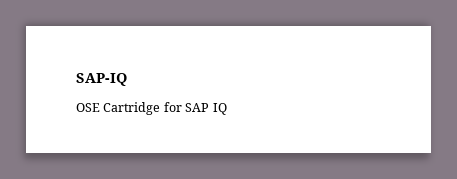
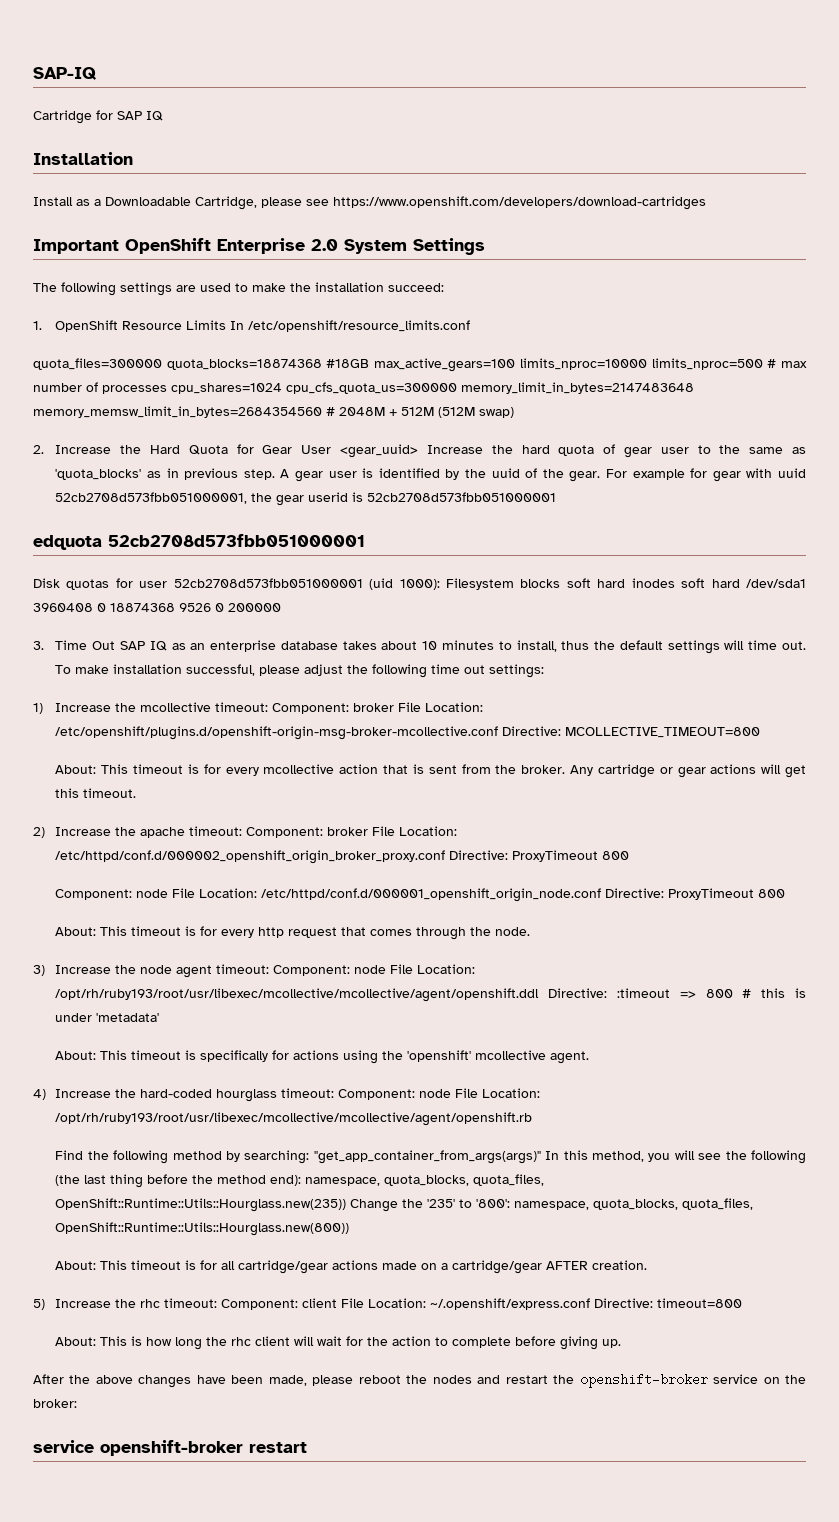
- OSE Cartridge for SAP IQ
+ Cartridge for SAP IQ
+ Installation
+ Install as a Downloadable Cartridge, please see https://www.openshift.com/developers/download-cartridges
+ Important OpenShift Enterprise 2.0 System Settings
+ The following settings are used to make the installation succeed:
+ 1. OpenShift Resource Limits In /etc/openshift/resource_limits.conf
+ quota_files=300000 quota_blocks=18874368 #18GB max_active_gears=100 limits_nproc=10000 limits_nproc=500 # max number of processes cpu_shares=1024 cpu_cfs_quota_us=300000 memory_limit_in_bytes=2147483648 memory_memsw_limit_in_bytes=2684354560 # 2048M + 512M (512M swap)
+ 2. Increase the Hard Quota for Gear User <gear_uuid> Increase the hard quota of gear user to the same as 'quota_blocks' as in previous step. A gear user is identified by the uuid of the gear. For example for gear with uuid 52cb2708d573fbb051000001, the gear userid is 52cb2708d573fbb051000001
+ edquota 52cb2708d573fbb051000001
+ Disk quotas for user 52cb2708d573fbb051000001 (uid 1000): Filesystem blocks soft hard inodes soft hard /dev/sda1 3960408 0 18874368 9526 0 200000
+ 3. Time Out SAP IQ as an enterprise database takes about 10 minutes to install, thus the default settings will time out. To make installation successful, please adjust the following time out settings:
+ 1) Increase the mcollective timeout: Component: broker File Location: /etc/openshift/plugins.d/openshift-origin-msg-broker-mcollective.conf Directive: MCOLLECTIVE_TIMEOUT=800
+ About: This timeout is for every mcollective action that is sent from the broker. Any cartridge or gear actions will get this timeout.
+ 2) Increase the apache timeout: Component: broker File Location: /etc/httpd/conf.d/000002_openshift_origin_broker_proxy.conf Directive: ProxyTimeout 800
+ Component: node File Location: /etc/httpd/conf.d/000001_openshift_origin_node.conf Directive: ProxyTimeout 800
+ About: This timeout is for every http request that comes through the node.
+ 3) Increase the node agent timeout: Component: node File Location: /opt/rh/ruby193/root/usr/libexec/mcollective/mcollective/agent/openshift.ddl Directive: :timeout => 800 # this is under 'metadata'
+ About: This timeout is specifically for actions using the 'openshift' mcollective agent.
+ 4) Increase the hard-coded hourglass timeout: Component: node File Location: /opt/rh/ruby193/root/usr/libexec/mcollective/mcollective/agent/openshift.rb
+ Find the following method by searching: "get_app_container_from_args(args)" In this method, you will see the following (the last thing before the method end): namespace, quota_blocks, quota_files, OpenShift::Runtime::Utils::Hourglass.new(235)) Change the '235' to '800': namespace, quota_blocks, quota_files, OpenShift::Runtime::Utils::Hourglass.new(800))
+ About: This timeout is for all cartridge/gear actions made on a cartridge/gear AFTER creation.
+ 5) Increase the rhc timeout: Component: client File Location: ~/.openshift/express.conf Directive: timeout=800
+ About: This is how long the rhc client will wait for the action to complete before giving up.
+ After the above changes have been made, please reboot the nodes and restart the openshift-broker service on the broker:
+ service openshift-broker restart

